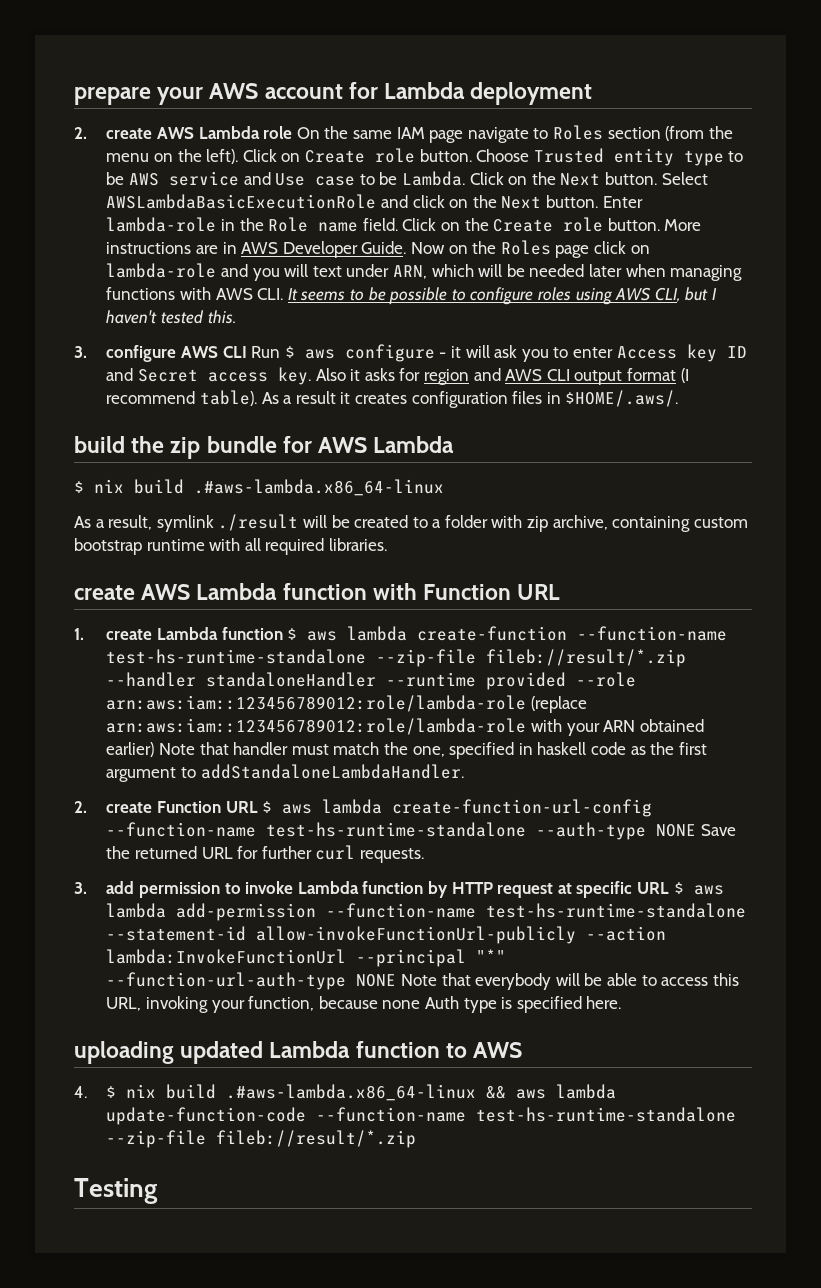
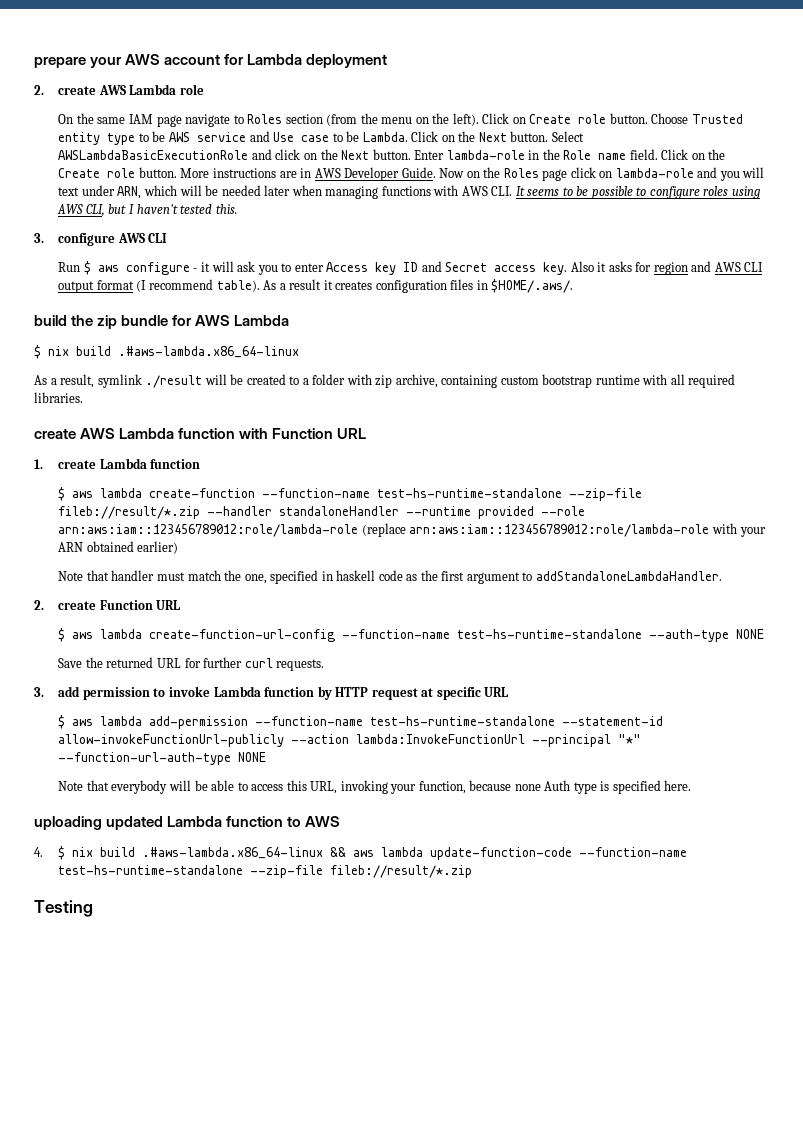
- 2. create AWS Lambda role On the same IAM page navigate to Roles section (from the menu on the left).
+ 2. create AWS Lambda role
+ On the same IAM page navigate to Roles section (from the menu on the left).
- 3. configure AWS CLI Run $ aws configure - it will ask you to enter Access key ID and Secret access key.
+ 3. configure AWS CLI
+ Run $ aws configure - it will ask you to enter Access key ID and Secret access key.
- 1. create Lambda function $ aws lambda create-function --function-name test-hs-runtime-standalone --zip-file fileb://result/*.zip --handler standaloneHandler --runtime provided --role arn:aws:iam::123456789012:role/lambda-role (replace arn:aws:iam::123456789012:role/lambda-role with your ARN obtained earlier) Note that handler must match the one, specified in haskell code as the first argument to addStandaloneLambdaHandler.
+ 1. create Lambda function
+ $ aws lambda create-function --function-name test-hs-runtime-standalone --zip-file fileb://result/*.zip --handler standaloneHandler --runtime provided --role arn:aws:iam::123456789012:role/lambda-role (replace arn:aws:iam::123456789012:role/lambda-role with your ARN obtained earlier)
+ Note that handler must match the one, specified in haskell code as the first argument to addStandaloneLambdaHandler.
- 2. create Function URL $ aws lambda create-function-url-config --function-name test-hs-runtime-standalone --auth-type NONE Save the returned URL for further curl requests.
+ 2. create Function URL
+ $ aws lambda create-function-url-config --function-name test-hs-runtime-standalone --auth-type NONE
+ Save the returned URL for further curl requests.
- 3. add permission to invoke Lambda function by HTTP request at specific URL $ aws lambda add-permission --function-name test-hs-runtime-standalone --statement-id allow-invokeFunctionUrl-publicly --action lambda:InvokeFunctionUrl --principal "*" --function-url-auth-type NONE Note that everybody will be able to access this URL, invoking your function, because none Auth type is specified here.
+ 3. add permission to invoke Lambda function by HTTP request at specific URL
+ $ aws lambda add-permission --function-name test-hs-runtime-standalone --statement-id allow-invokeFunctionUrl-publicly --action lambda:InvokeFunctionUrl --principal "*" --function-url-auth-type NONE
+ Note that everybody will be able to access this URL, invoking your function, because none Auth type is specified here.

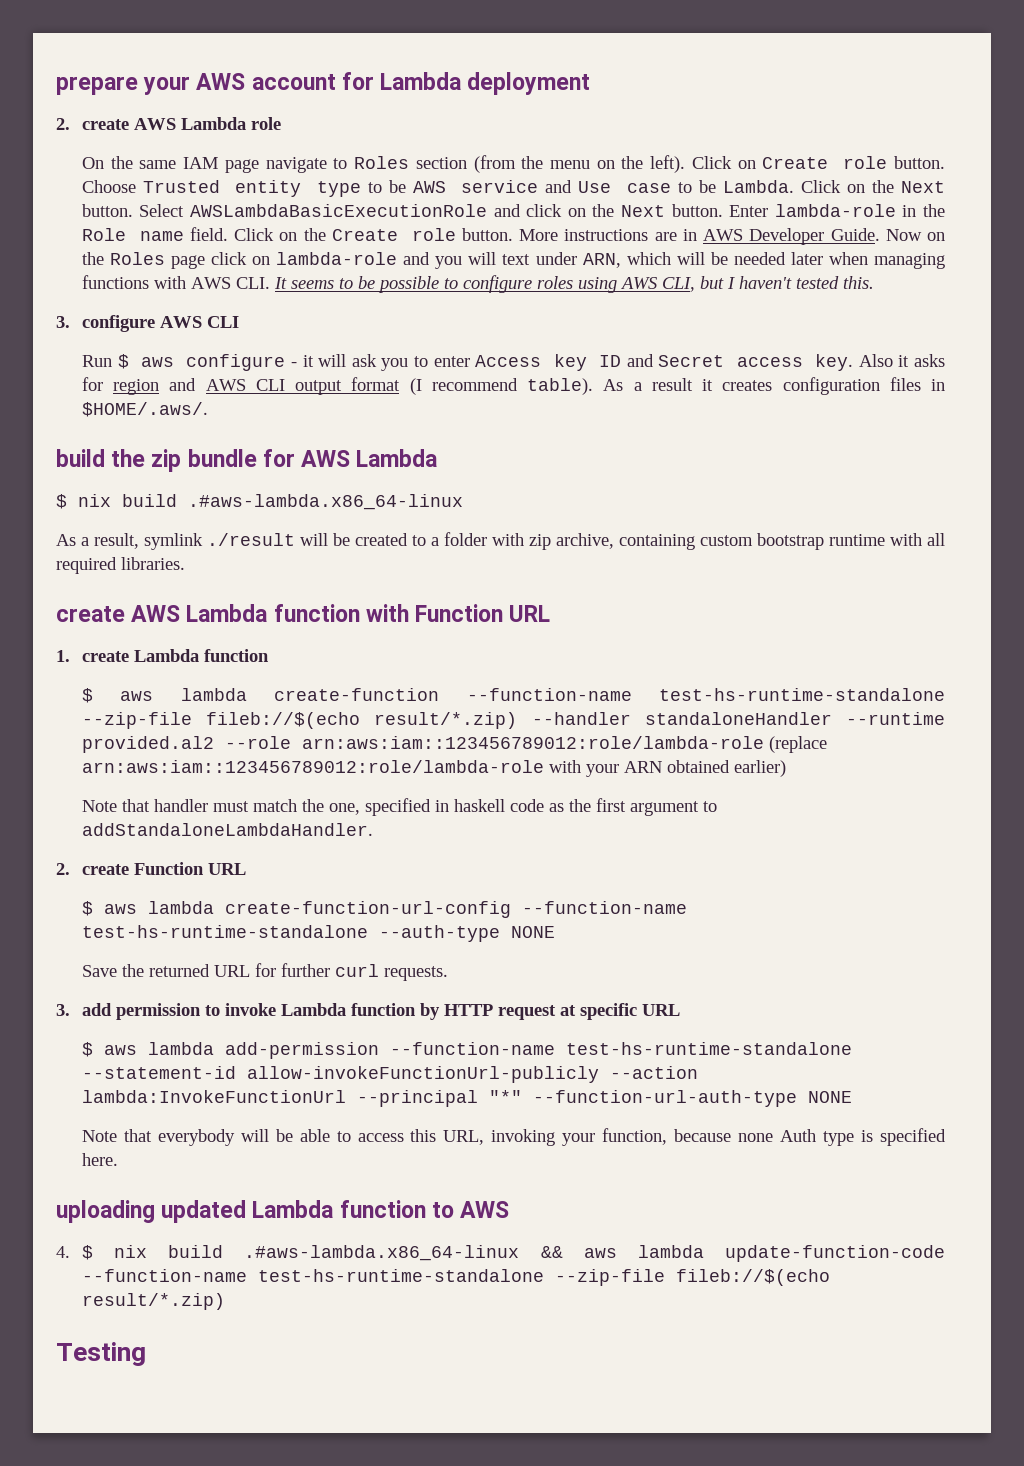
- $ aws lambda create-function --function-name test-hs-runtime-standalone --zip-file fileb://result/*.zip --handler standaloneHandler --runtime provided --role arn:aws:iam::123456789012:role/lambda-role (replace arn:aws:iam::123456789012:role/lambda-role with your ARN obtained earlier)
+ $ aws lambda create-function --function-name test-hs-runtime-standalone --zip-file fileb://$(echo result/*.zip) --handler standaloneHandler --runtime provided.al2 --role arn:aws:iam::123456789012:role/lambda-role (replace arn:aws:iam::123456789012:role/lambda-role with your ARN obtained earlier)
- 4. $ nix build .#aws-lambda.x86_64-linux && aws lambda update-function-code --function-name test-hs-runtime-standalone --zip-file fileb://result/*.zip
+ 4. $ nix build .#aws-lambda.x86_64-linux && aws lambda update-function-code --function-name test-hs-runtime-standalone --zip-file fileb://$(echo result/*.zip)

